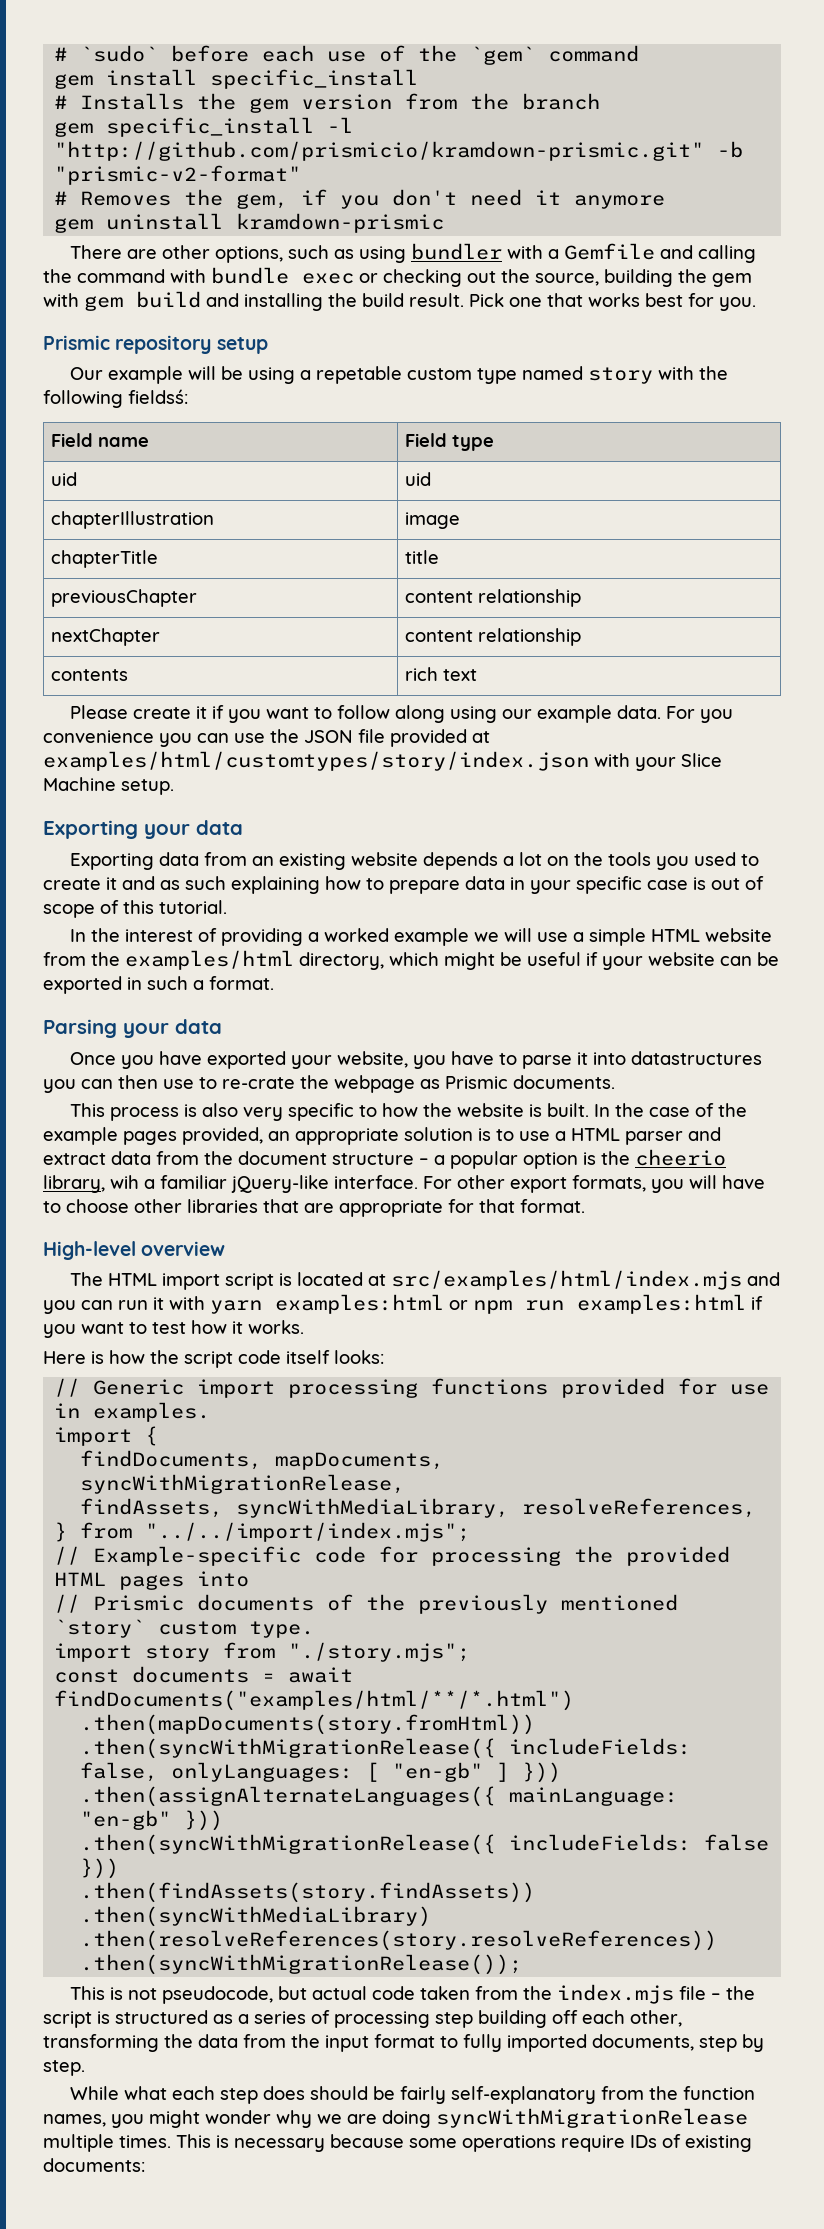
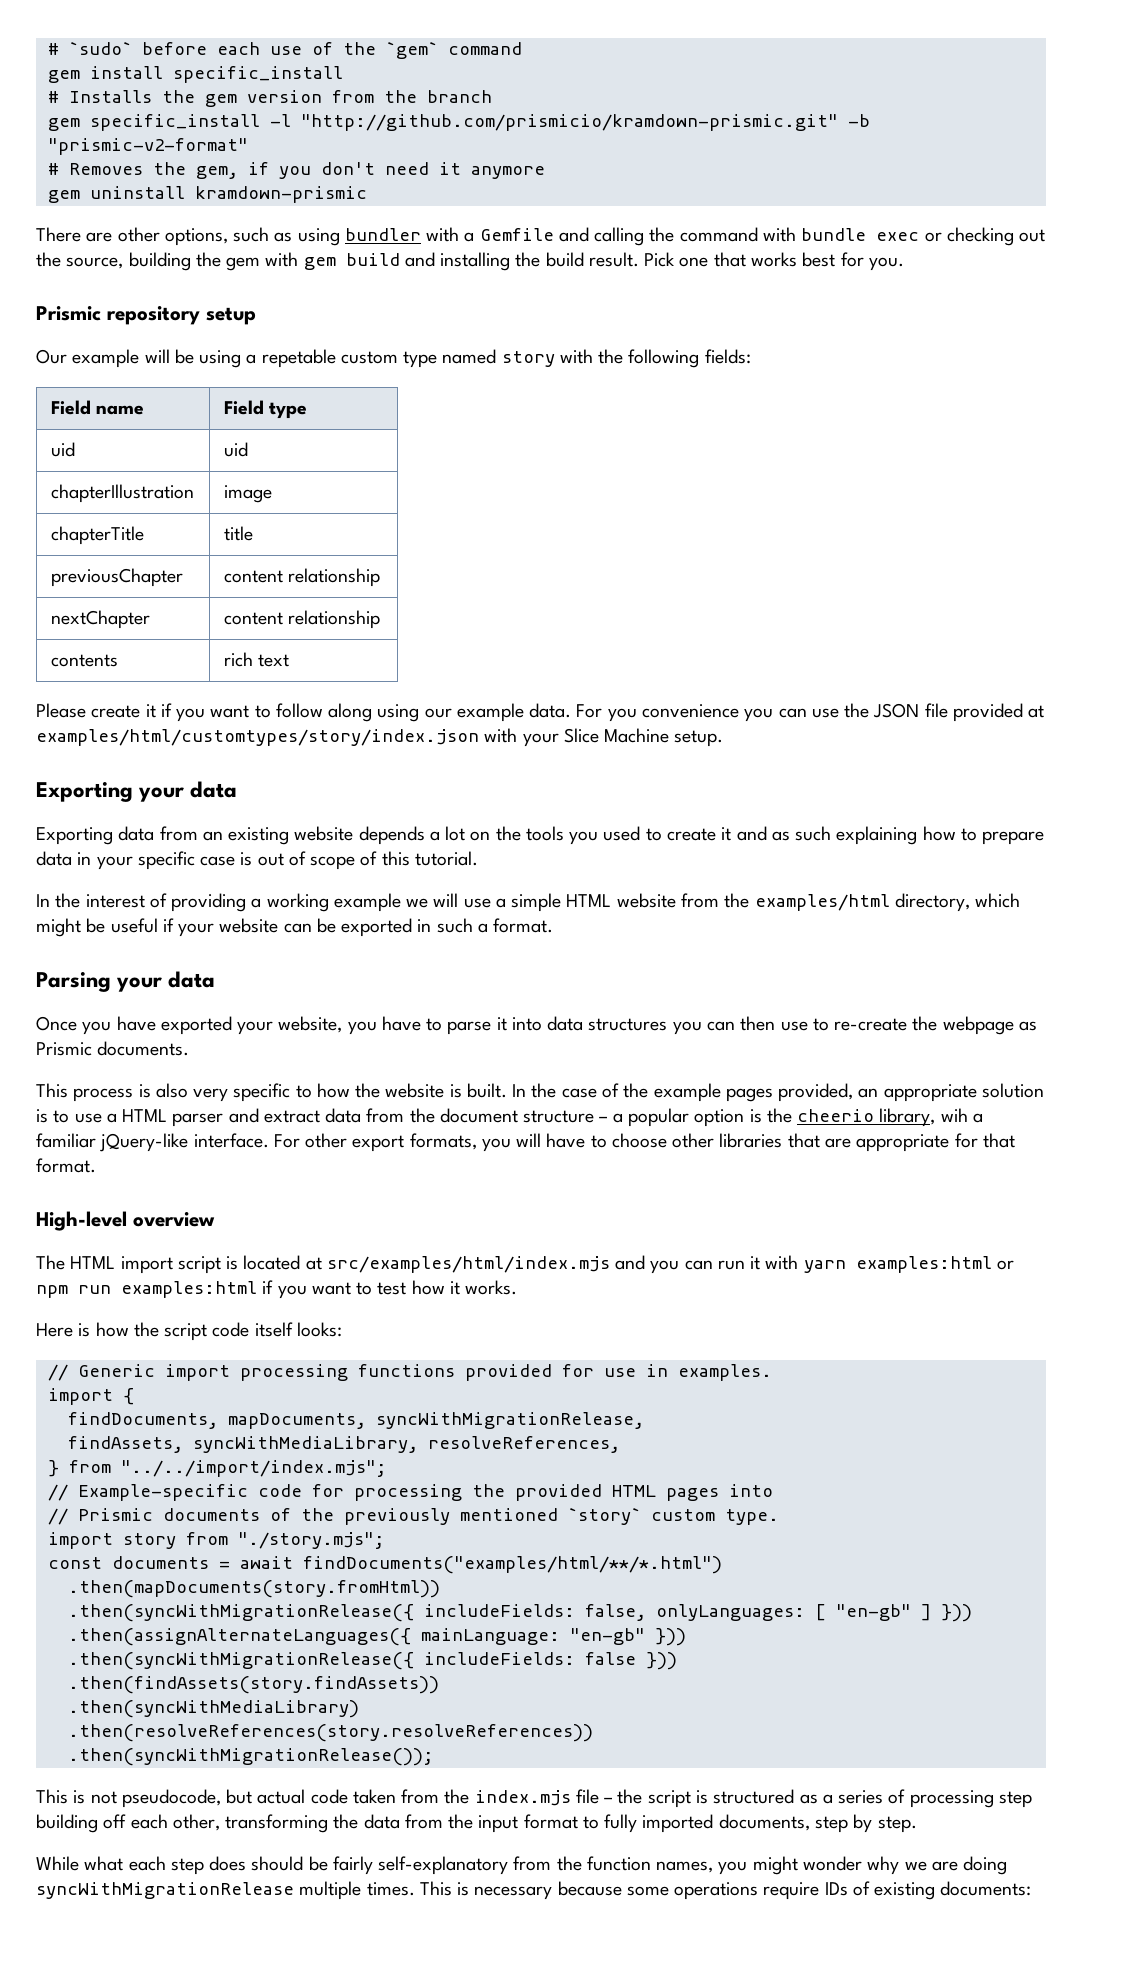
- Our example will be using a repetable custom type named story with the following fieldsś:
+ Our example will be using a repetable custom type named story with the following fields:
- In the interest of providing a worked example we will use a simple HTML website from the examples/html directory, which might be useful if your website can be exported in such a format.
+ In the interest of providing a working example we will use a simple HTML website from the examples/html directory, which might be useful if your website can be exported in such a format.
- Once you have exported your website, you have to parse it into datastructures you can then use to re-crate the webpage as Prismic documents.
+ Once you have exported your website, you have to parse it into data structures you can then use to re-create the webpage as Prismic documents.

